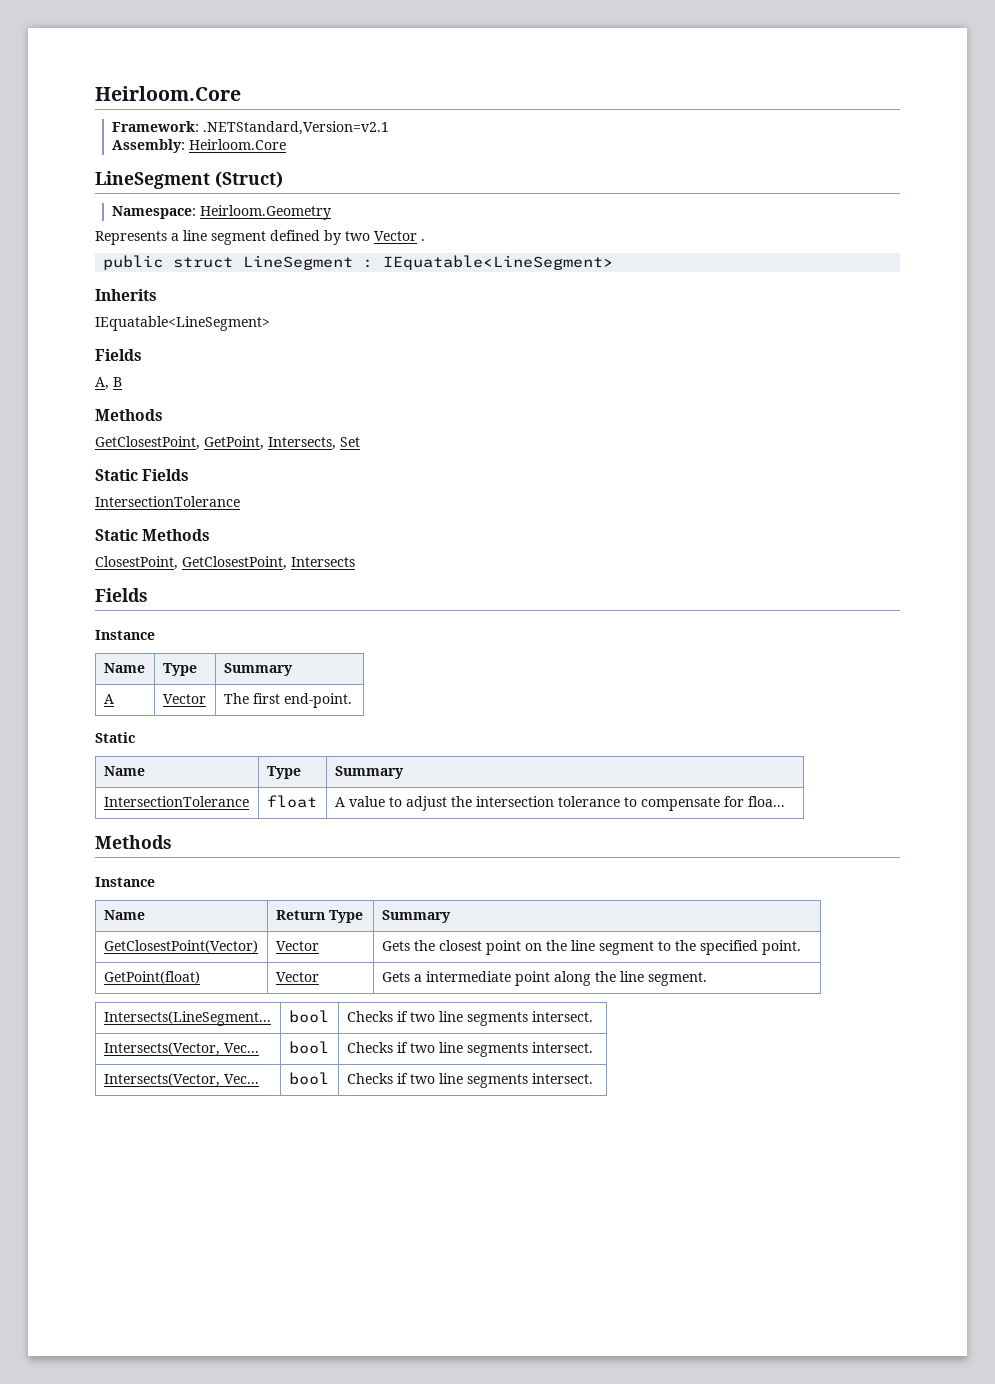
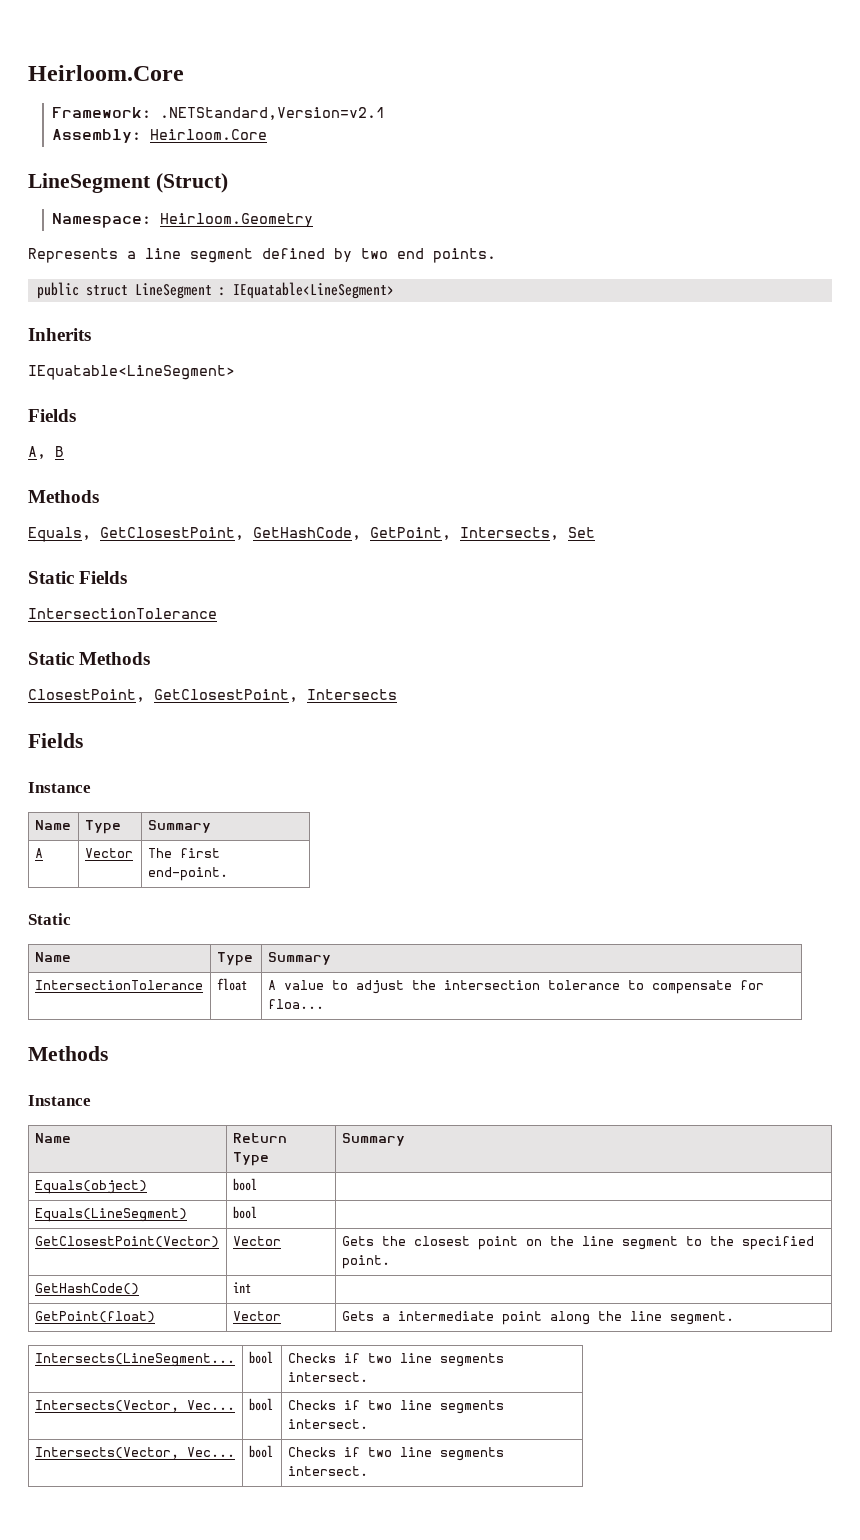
- Represents a line segment defined by two Vector .
+ Represents a line segment defined by two end points.
- GetClosestPoint, GetPoint, Intersects, Set
+ Equals, GetClosestPoint, GetHashCode, GetPoint, Intersects, Set
+ Equals(object) | bool |
+ Equals(LineSegment) | bool |
+ GetHashCode() | int |

